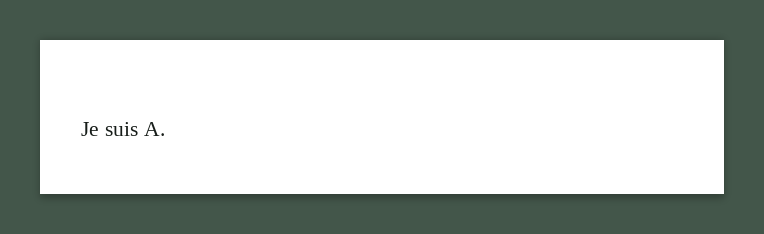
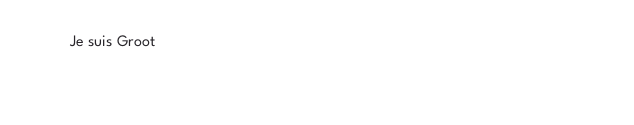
- Je suis A.
+ Je suis Groot

